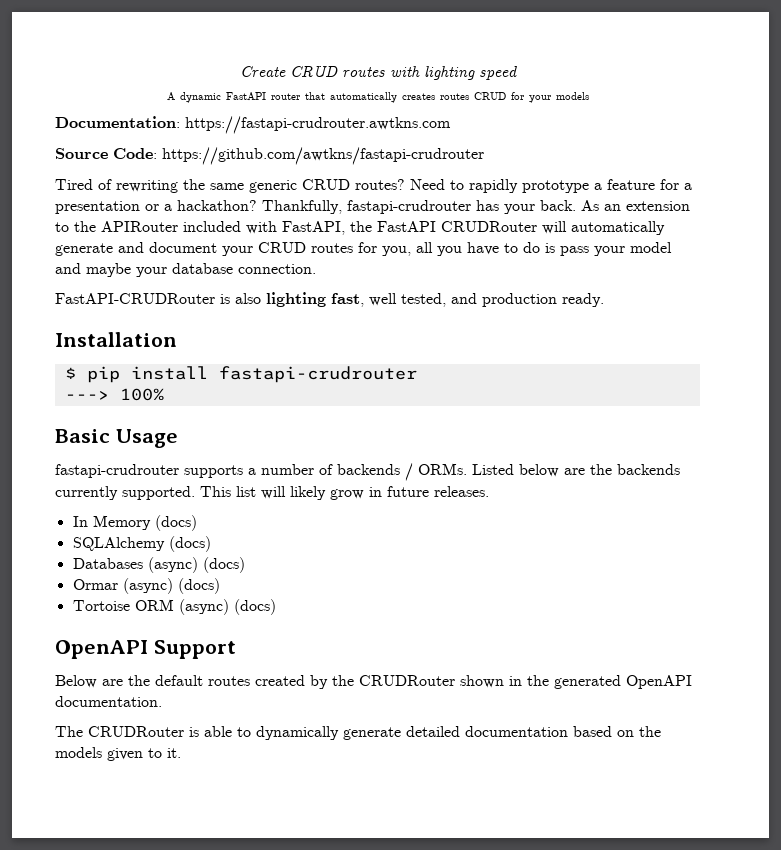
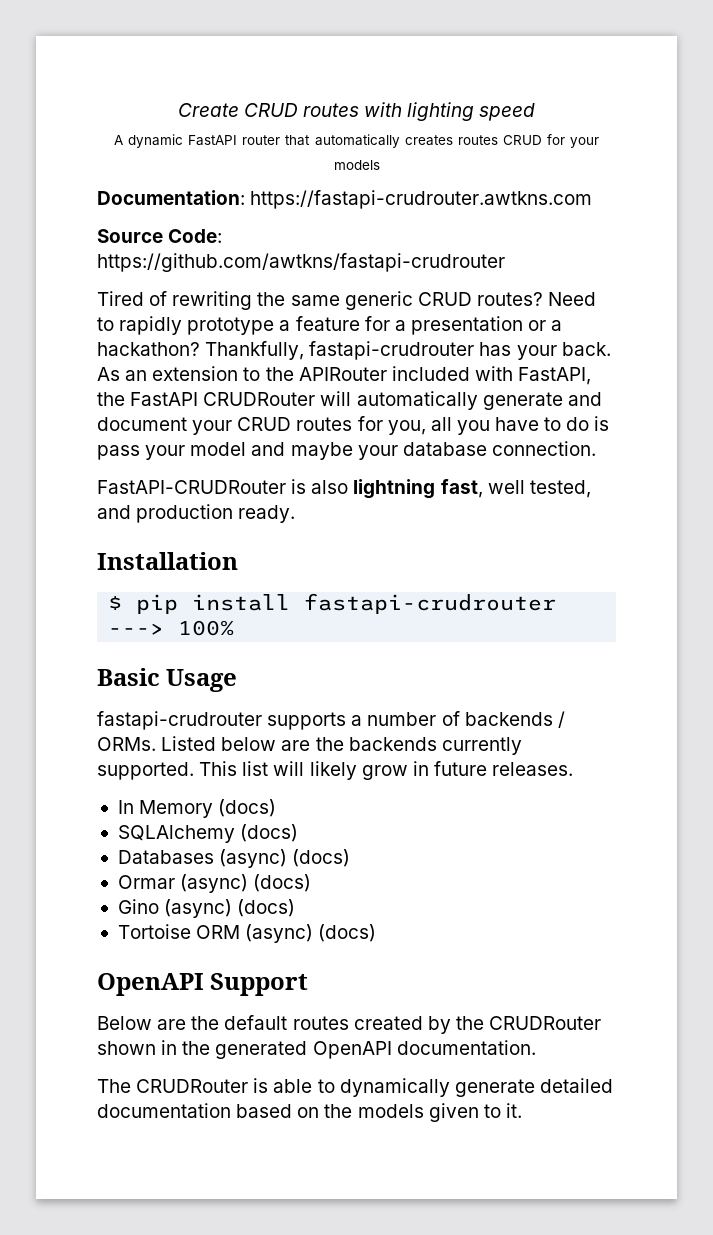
- FastAPI-CRUDRouter is also lighting fast, well tested, and production ready.
+ FastAPI-CRUDRouter is also lightning fast, well tested, and production ready.
+ Gino (async) (docs)

